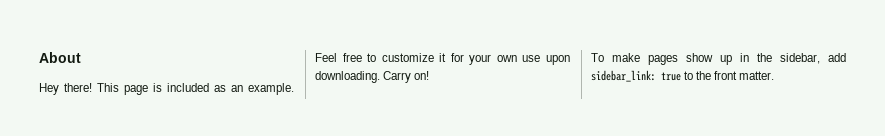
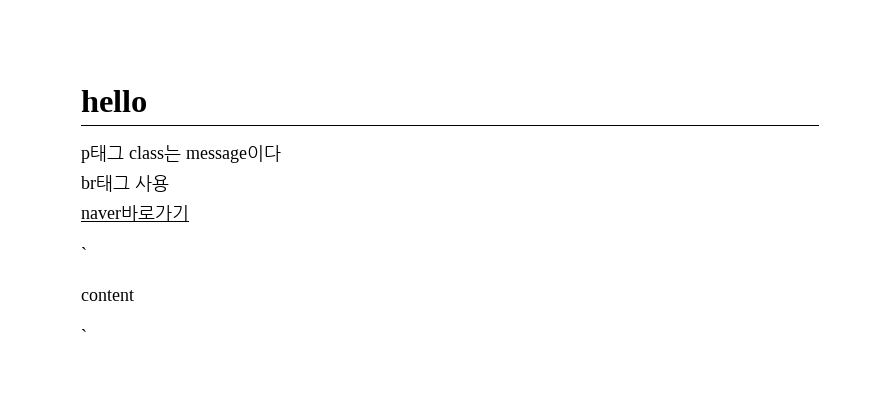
- About
- Hey there! This page is included as an example. Feel free to customize it for your own use upon downloading. Carry on!
- To make pages show up in the sidebar, add sidebar_link: true to the front matter.
+ hello
+ p태그 class는 message이다
+ br태그 사용
+ naver바로가기
+ `
+ content
+ `

